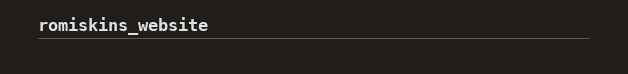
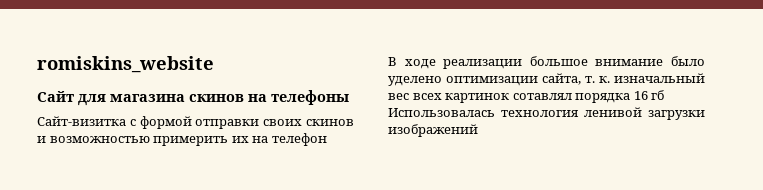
+ Сайт для магазина скинов на телефоны
+ Сайт-визитка с формой отправки своих скинов и возможностью примерить их на телефон
+ В ходе реализации большое внимание было уделено оптимизации сайта, т. к. изначальный вес всех картинок сотавлял порядка 16 гб Использовалась технология ленивой загрузки изображений

